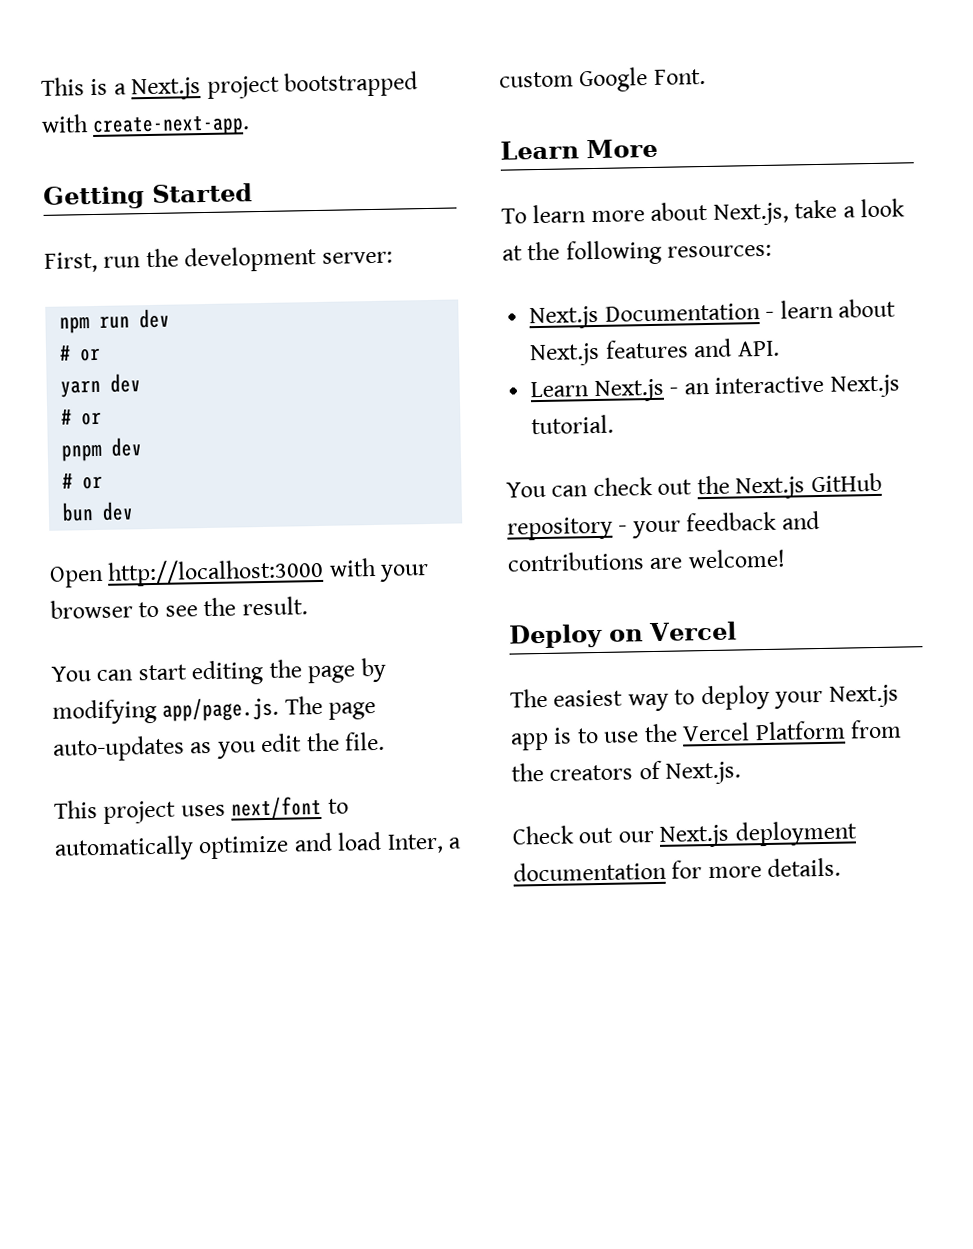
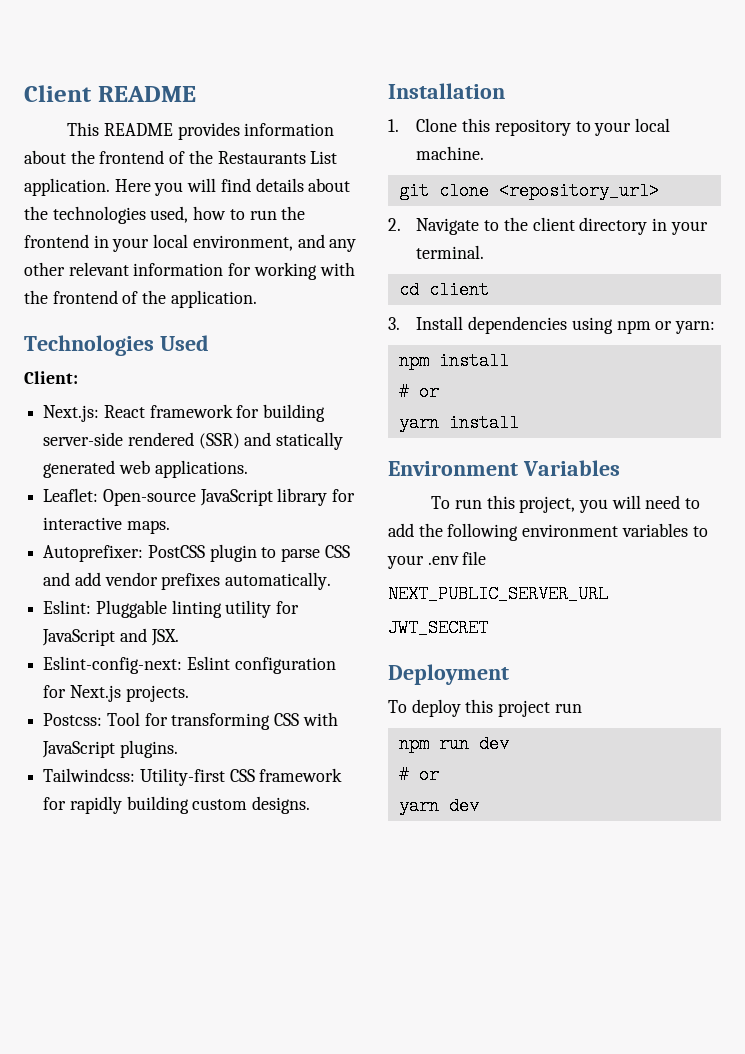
- This is a Next.js project bootstrapped with create-next-app.
- Getting Started
- First, run the development server:
+ Client README
+ This README provides information about the frontend of the Restaurants List application. Here you will find details about the technologies used, how to run the frontend in your local environment, and any other relevant information for working with the frontend of the application.
+ Technologies Used
+ Client:
+ Next.js: React framework for building server-side rendered (SSR) and statically generated web applications.
+ Leaflet: Open-source JavaScript library for interactive maps.
+ Autoprefixer: PostCSS plugin to parse CSS and add vendor prefixes automatically.
+ Eslint: Pluggable linting utility for JavaScript and JSX.
+ Eslint-config-next: Eslint configuration for Next.js projects.
+ Postcss: Tool for transforming CSS with JavaScript plugins.
+ Tailwindcss: Utility-first CSS framework for rapidly building custom designs.
+ Installation
+ 1. Clone this repository to your local machine.
+ git clone <repository_url>
+ 2. Navigate to the client directory in your terminal.
+ cd client
+ 3. Install dependencies using npm or yarn:
+ npm install
+ # or
+ yarn install
+ Environment Variables
+ To run this project, you will need to add the following environment variables to your .env file
+ NEXT_PUBLIC_SERVER_URL
+ JWT_SECRET
+ Deployment
+ To deploy this project run
  yarn dev
- # or
- pnpm dev
- # or
- bun dev
- Open http://localhost:3000 with your browser to see the result.
- You can start editing the page by modifying app/page.js. The page auto-updates as you edit the file.
- This project uses next/font to automatically optimize and load Inter, a custom Google Font.
- Learn More
- To learn more about Next.js, take a look at the following resources:
- Next.js Documentation - learn about Next.js features and API.
- Learn Next.js - an interactive Next.js tutorial.
- You can check out the Next.js GitHub repository - your feedback and contributions are welcome!
- Deploy on Vercel
- The easiest way to deploy your Next.js app is to use the Vercel Platform from the creators of Next.js.
- Check out our Next.js deployment documentation for more details.

